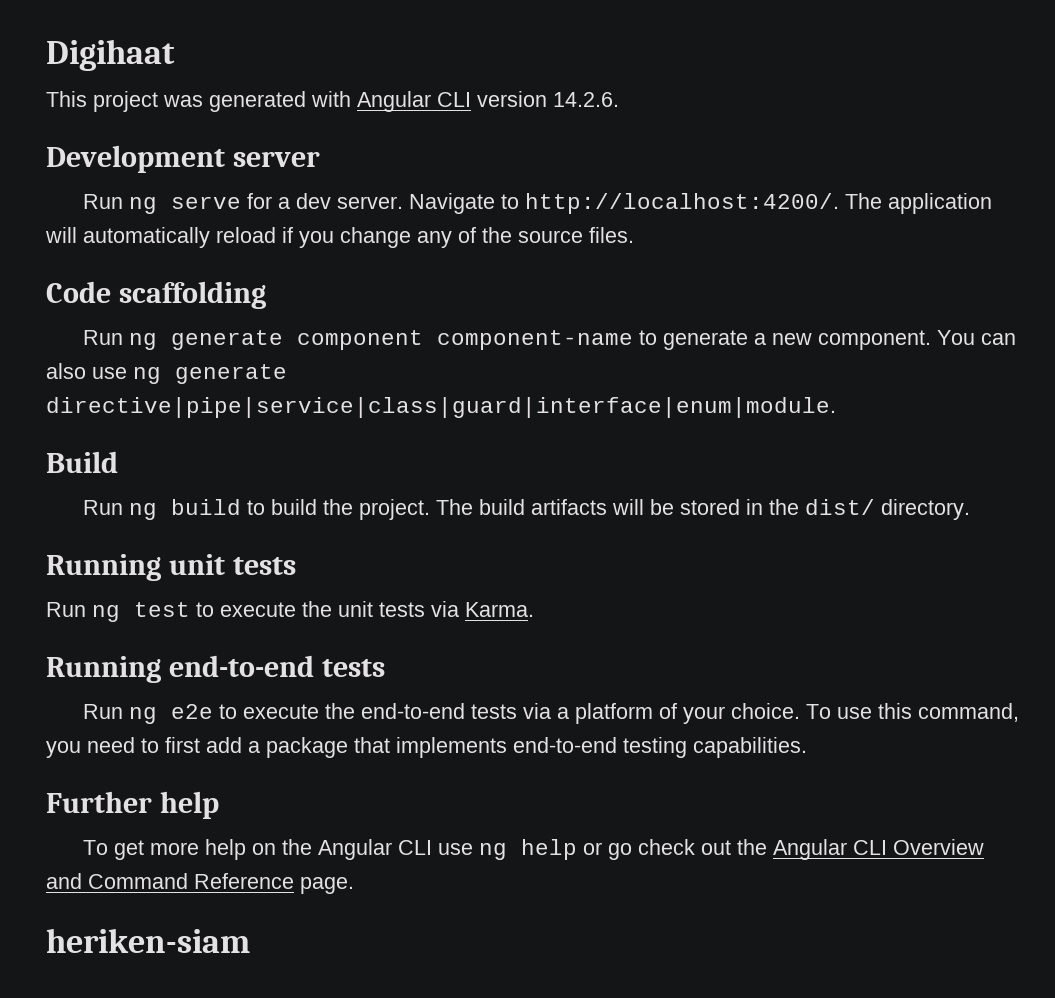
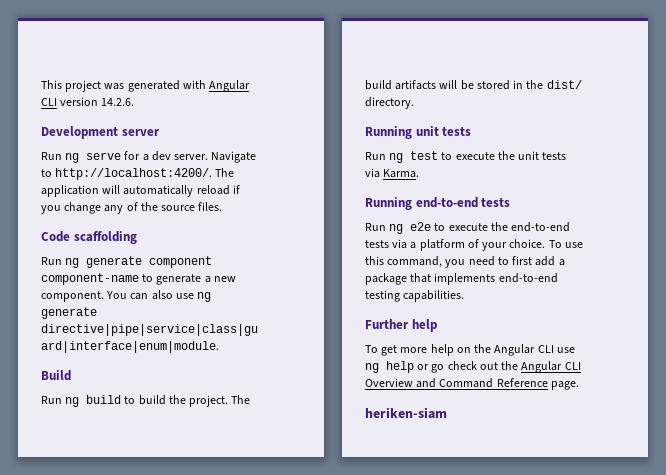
- Digihaat

